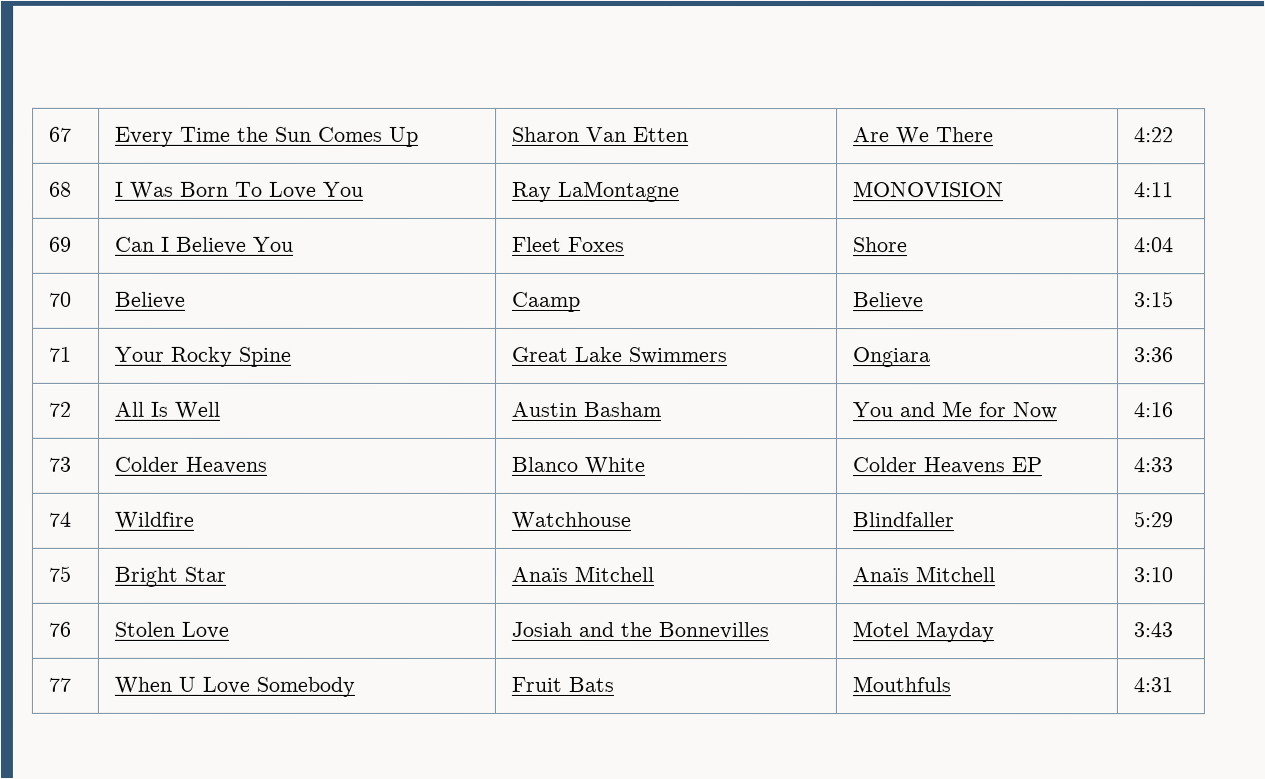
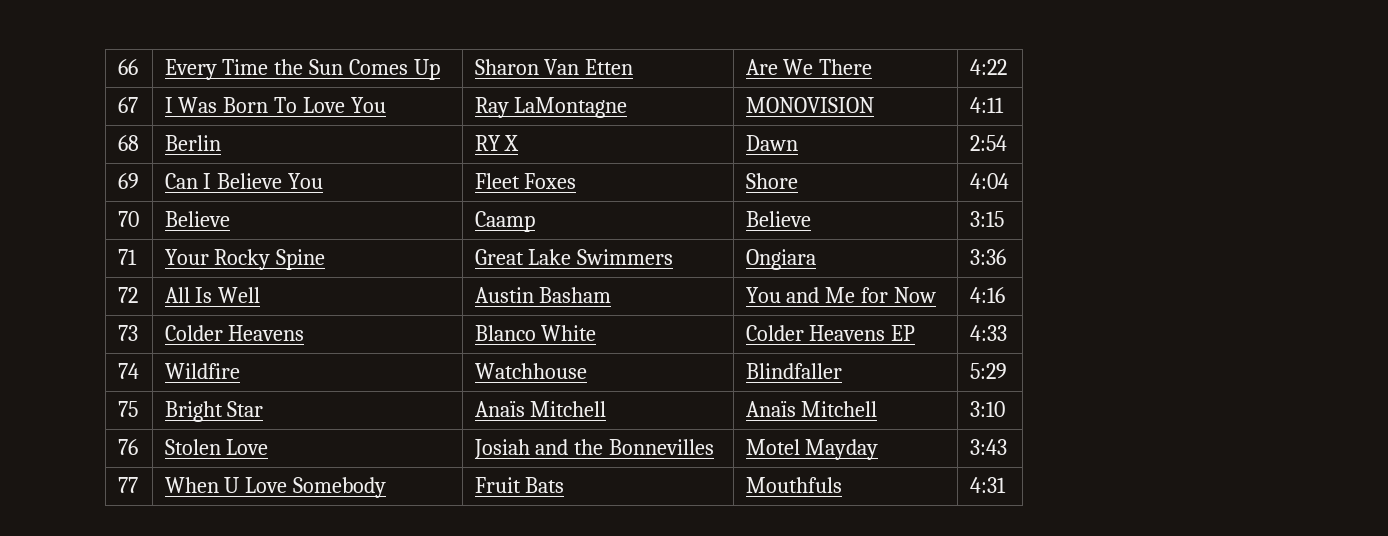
- 67 | Every Time the Sun Comes Up | Sharon Van Etten | Are We There | 4:22
+ 66 | Every Time the Sun Comes Up | Sharon Van Etten | Are We There | 4:22
- 68 | I Was Born To Love You | Ray LaMontagne | MONOVISION | 4:11
+ 67 | I Was Born To Love You | Ray LaMontagne | MONOVISION | 4:11
+ 68 | Berlin | RY X | Dawn | 2:54

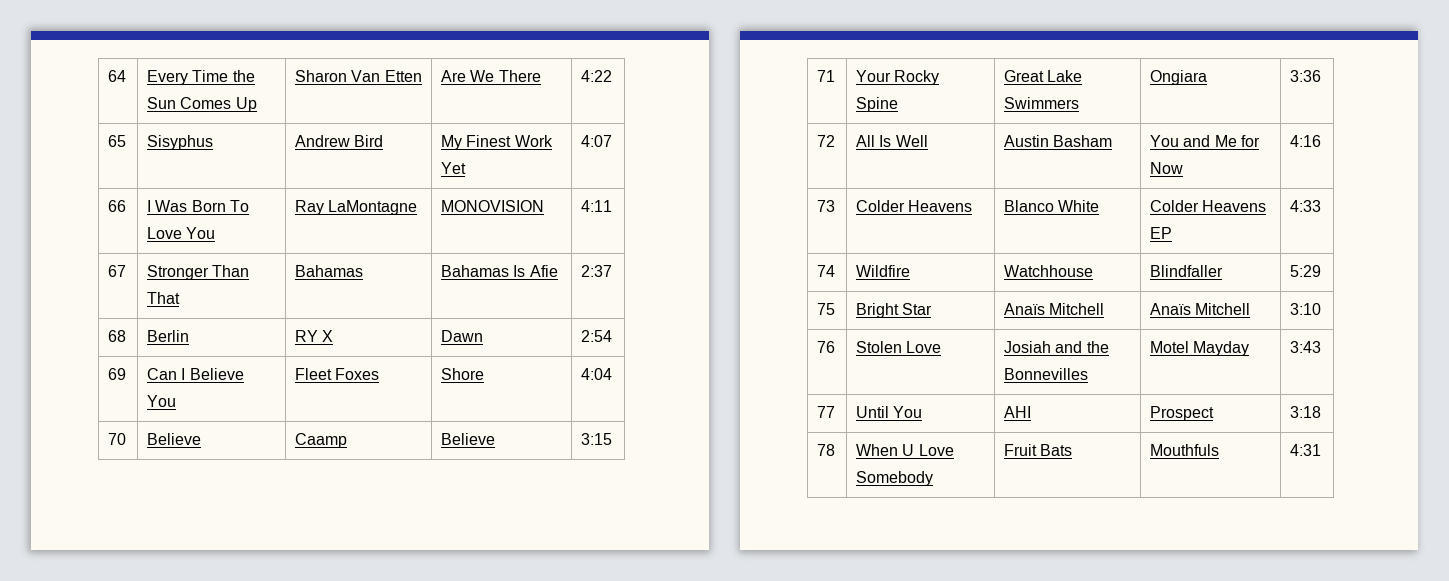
- 66 | Every Time the Sun Comes Up | Sharon Van Etten | Are We There | 4:22
+ 64 | Every Time the Sun Comes Up | Sharon Van Etten | Are We There | 4:22
- 67 | I Was Born To Love You | Ray LaMontagne | MONOVISION | 4:11
+ 65 | Sisyphus | Andrew Bird | My Finest Work Yet | 4:07
+ 66 | I Was Born To Love You | Ray LaMontagne | MONOVISION | 4:11
+ 67 | Stronger Than That | Bahamas | Bahamas Is Afie | 2:37
- 77 | When U Love Somebody | Fruit Bats | Mouthfuls | 4:31
+ 77 | Until You | AHI | Prospect | 3:18
+ 78 | When U Love Somebody | Fruit Bats | Mouthfuls | 4:31

